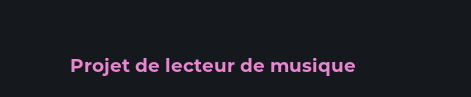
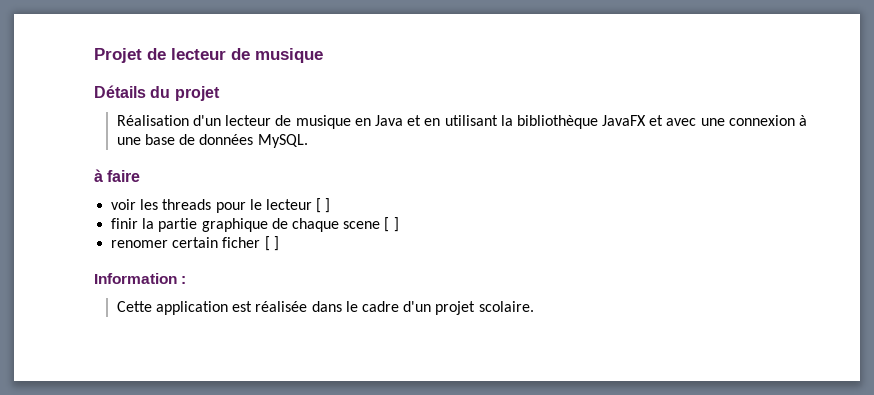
+ Détails du projet
+ Réalisation d'un lecteur de musique en Java et en utilisant la bibliothèque JavaFX et avec une connexion à une base de données MySQL.
+ à faire
+ voir les threads pour le lecteur [ ]
+ finir la partie graphique de chaque scene [ ]
+ renomer certain ficher [ ]
+ Information :
+ Cette application est réalisée dans le cadre d'un projet scolaire.

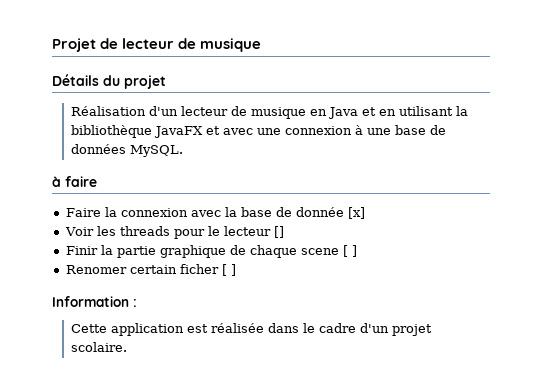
- voir les threads pour le lecteur [ ]
- finir la partie graphique de chaque scene [ ]
+ Faire la connexion avec la base de donnée [x]
+ Voir les threads pour le lecteur []
+ Finir la partie graphique de chaque scene [ ]
- renomer certain ficher [ ]
+ Renomer certain ficher [ ]

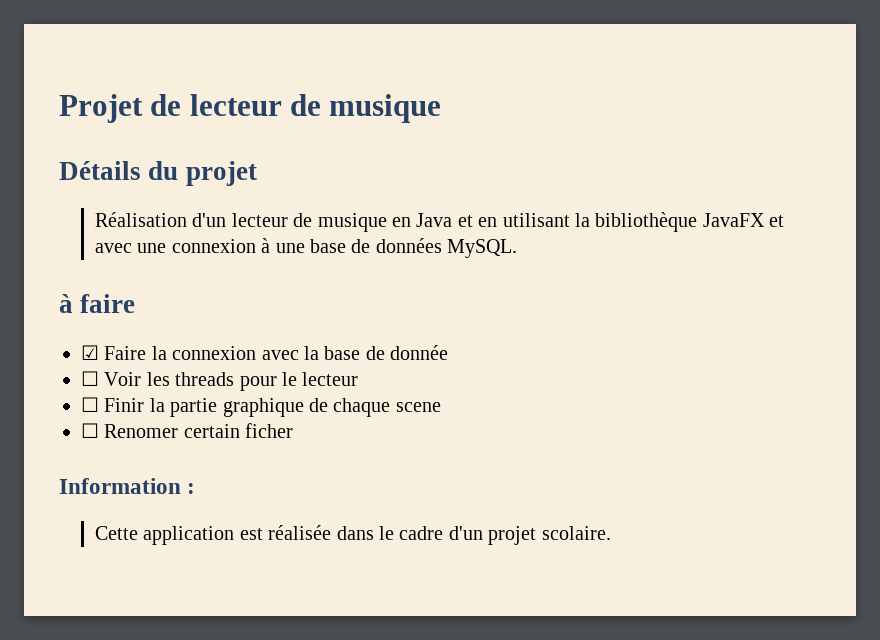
- Faire la connexion avec la base de donnée [x]
- Voir les threads pour le lecteur []
- Finir la partie graphique de chaque scene [ ]
- Renomer certain ficher [ ]
+ ☑ Faire la connexion avec la base de donnée
+ ☐ Voir les threads pour le lecteur
+ ☐ Finir la partie graphique de chaque scene
+ ☐ Renomer certain ficher

